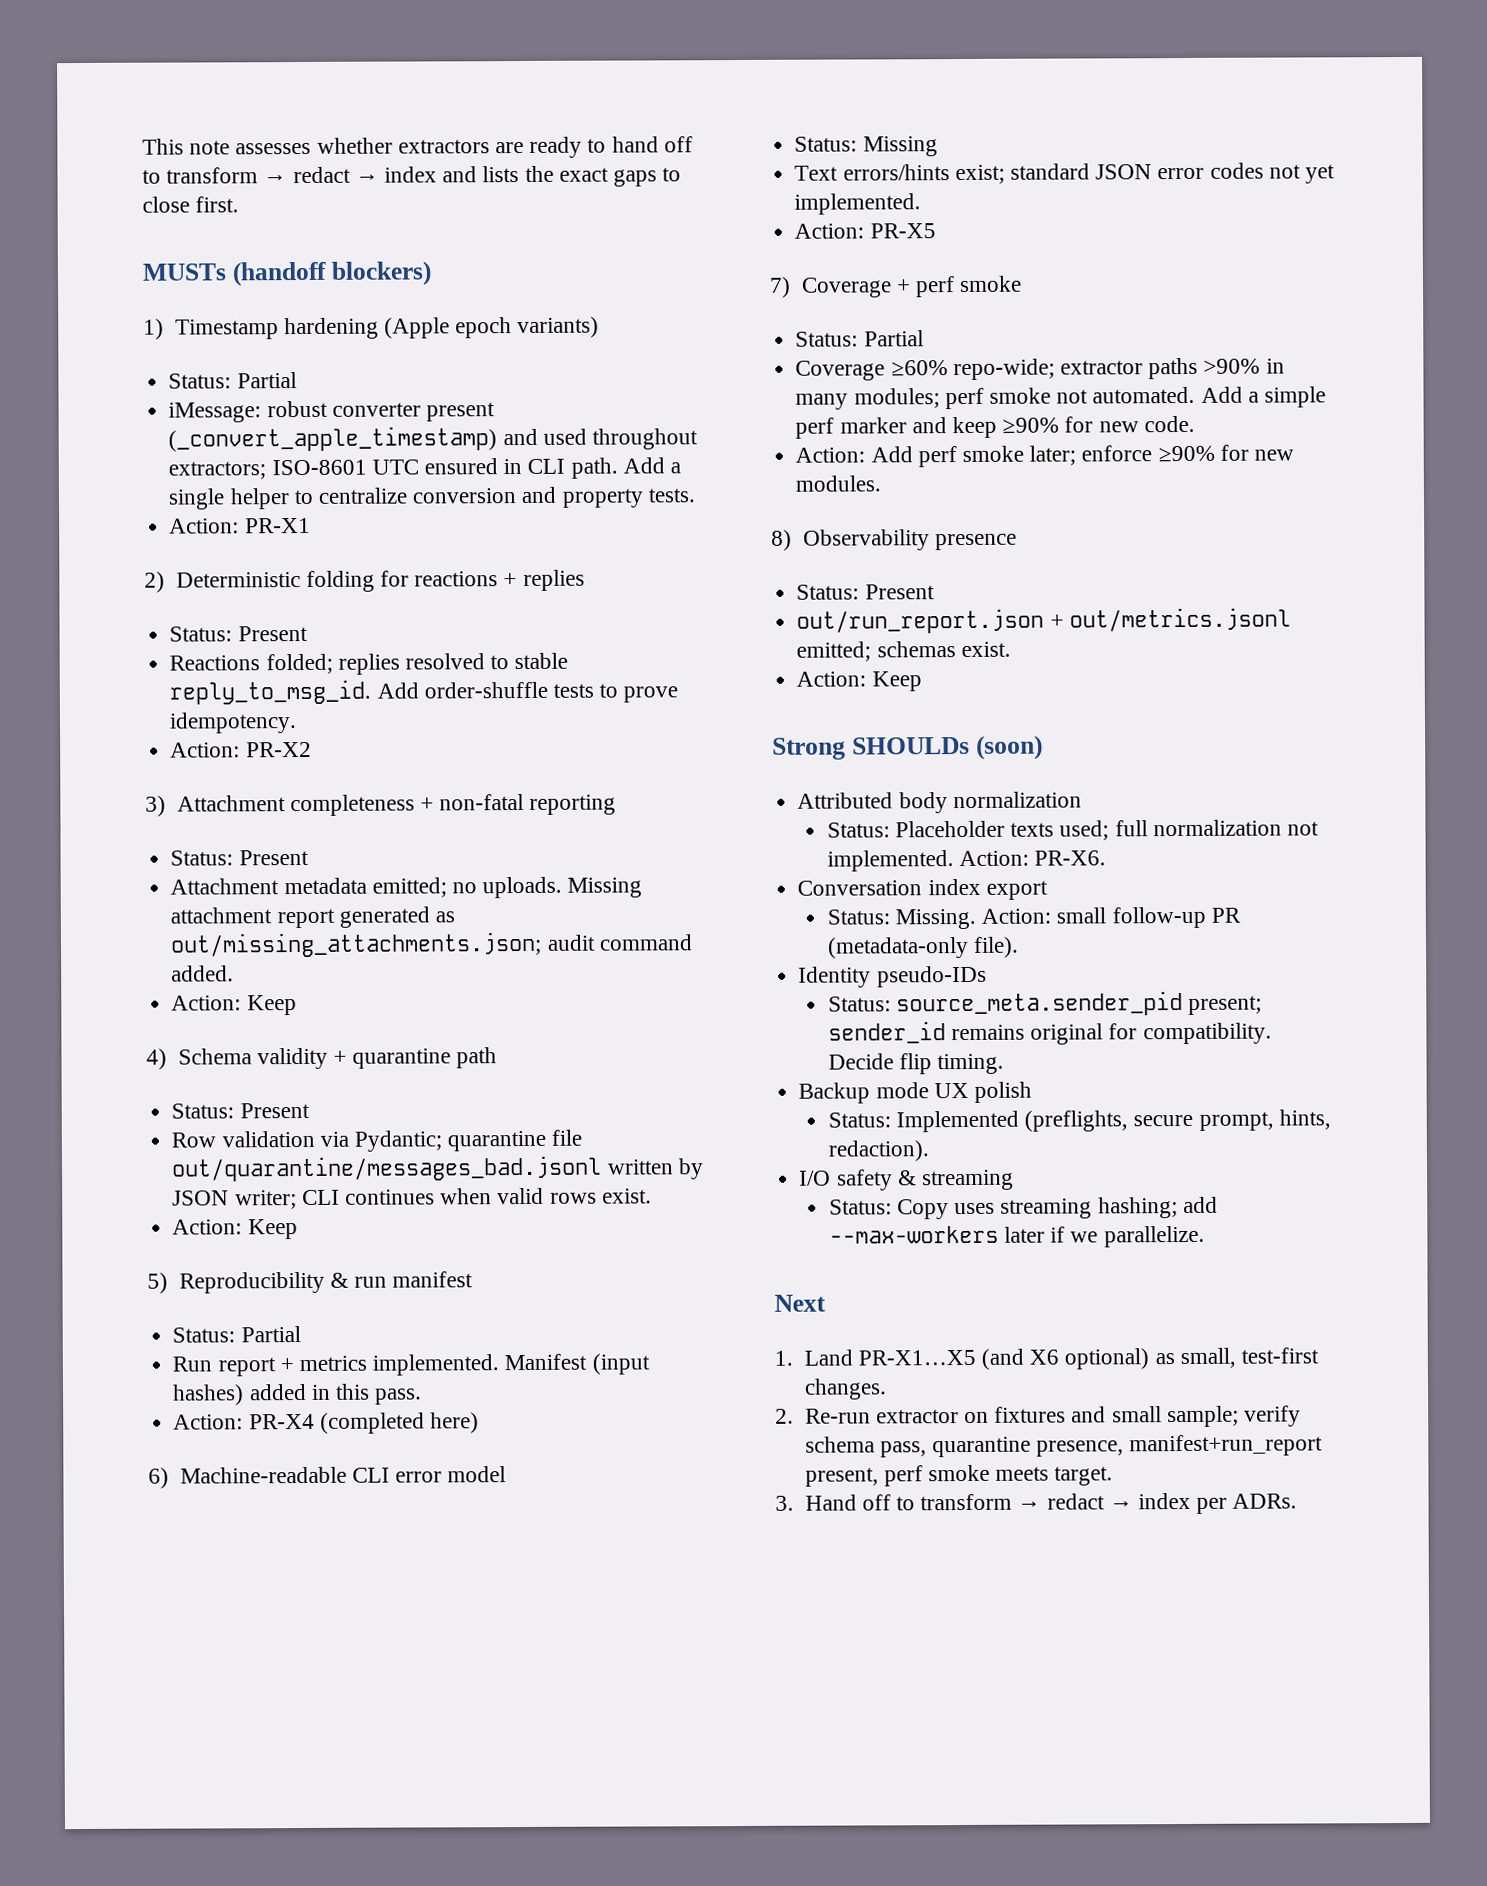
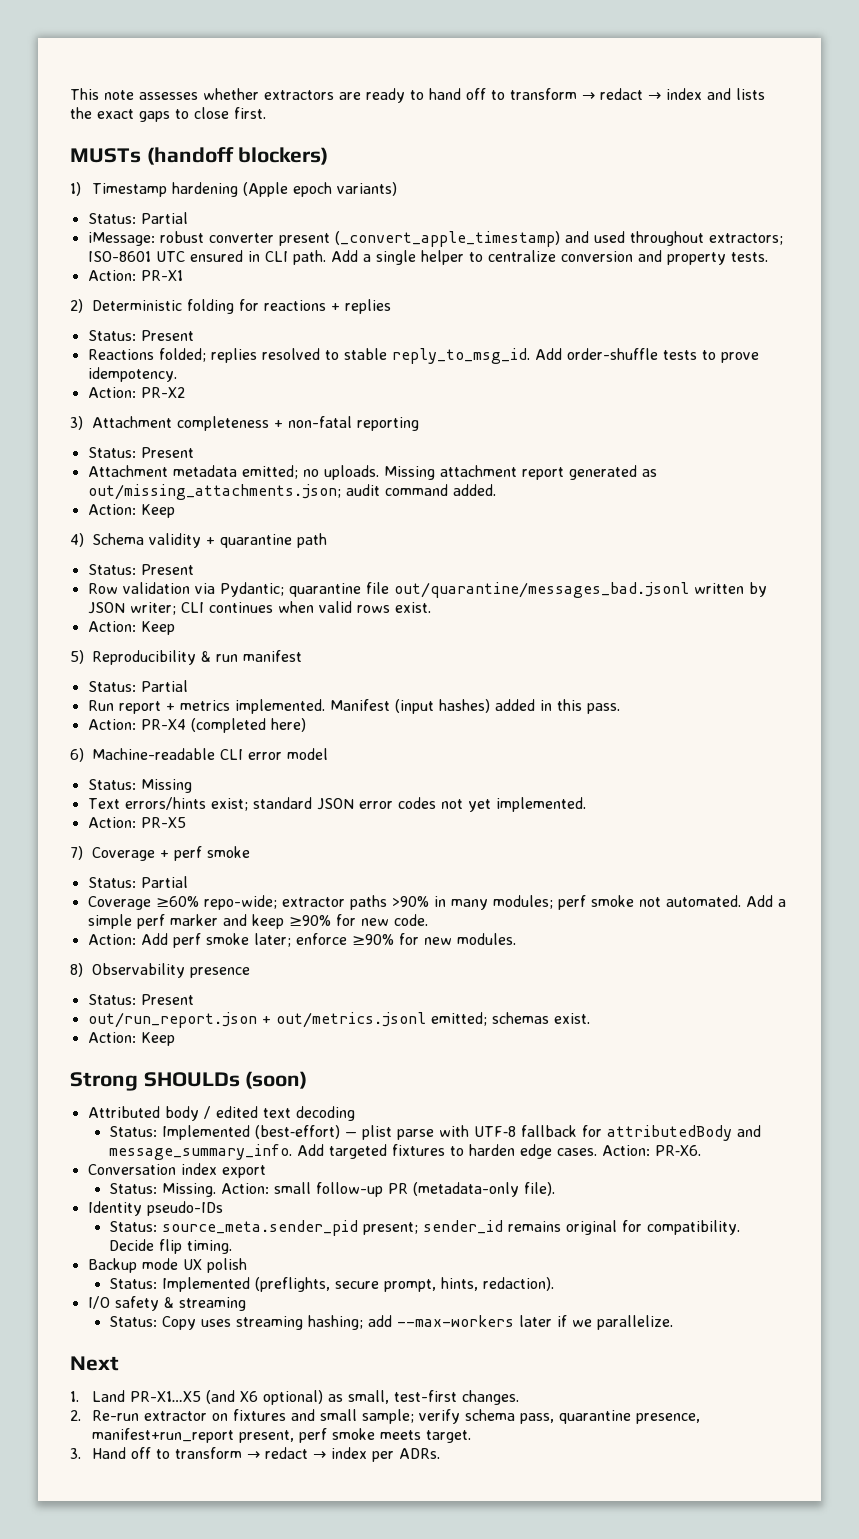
- Attributed body normalization
- Status: Placeholder texts used; full normalization not implemented.
+ Attributed body / edited text decoding
+ Status: Implemented (best‑effort) — plist parse with UTF‑8 fallback for attributedBody and message_summary_info. Add targeted fixtures to harden edge cases.

